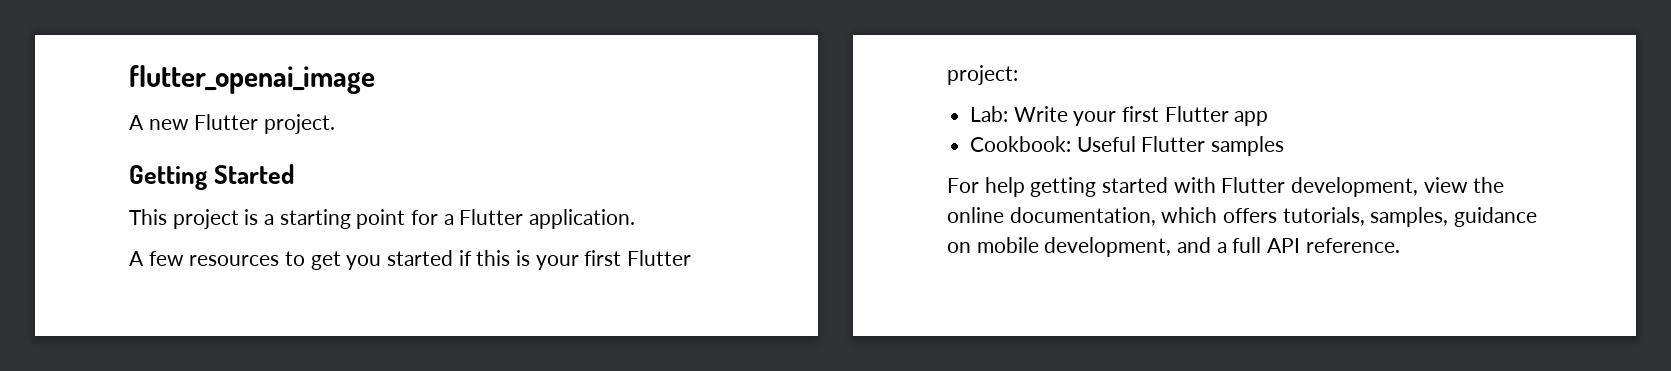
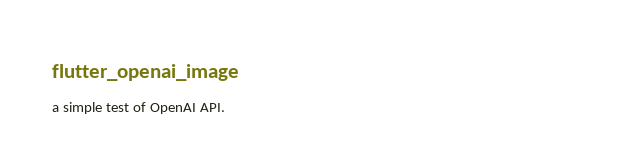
- A new Flutter project.
- Getting Started
- This project is a starting point for a Flutter application.
- A few resources to get you started if this is your first Flutter project:
- Lab: Write your first Flutter app
- Cookbook: Useful Flutter samples
- For help getting started with Flutter development, view the online documentation, which offers tutorials, samples, guidance on mobile development, and a full API reference.
+ a simple test of OpenAI API.

